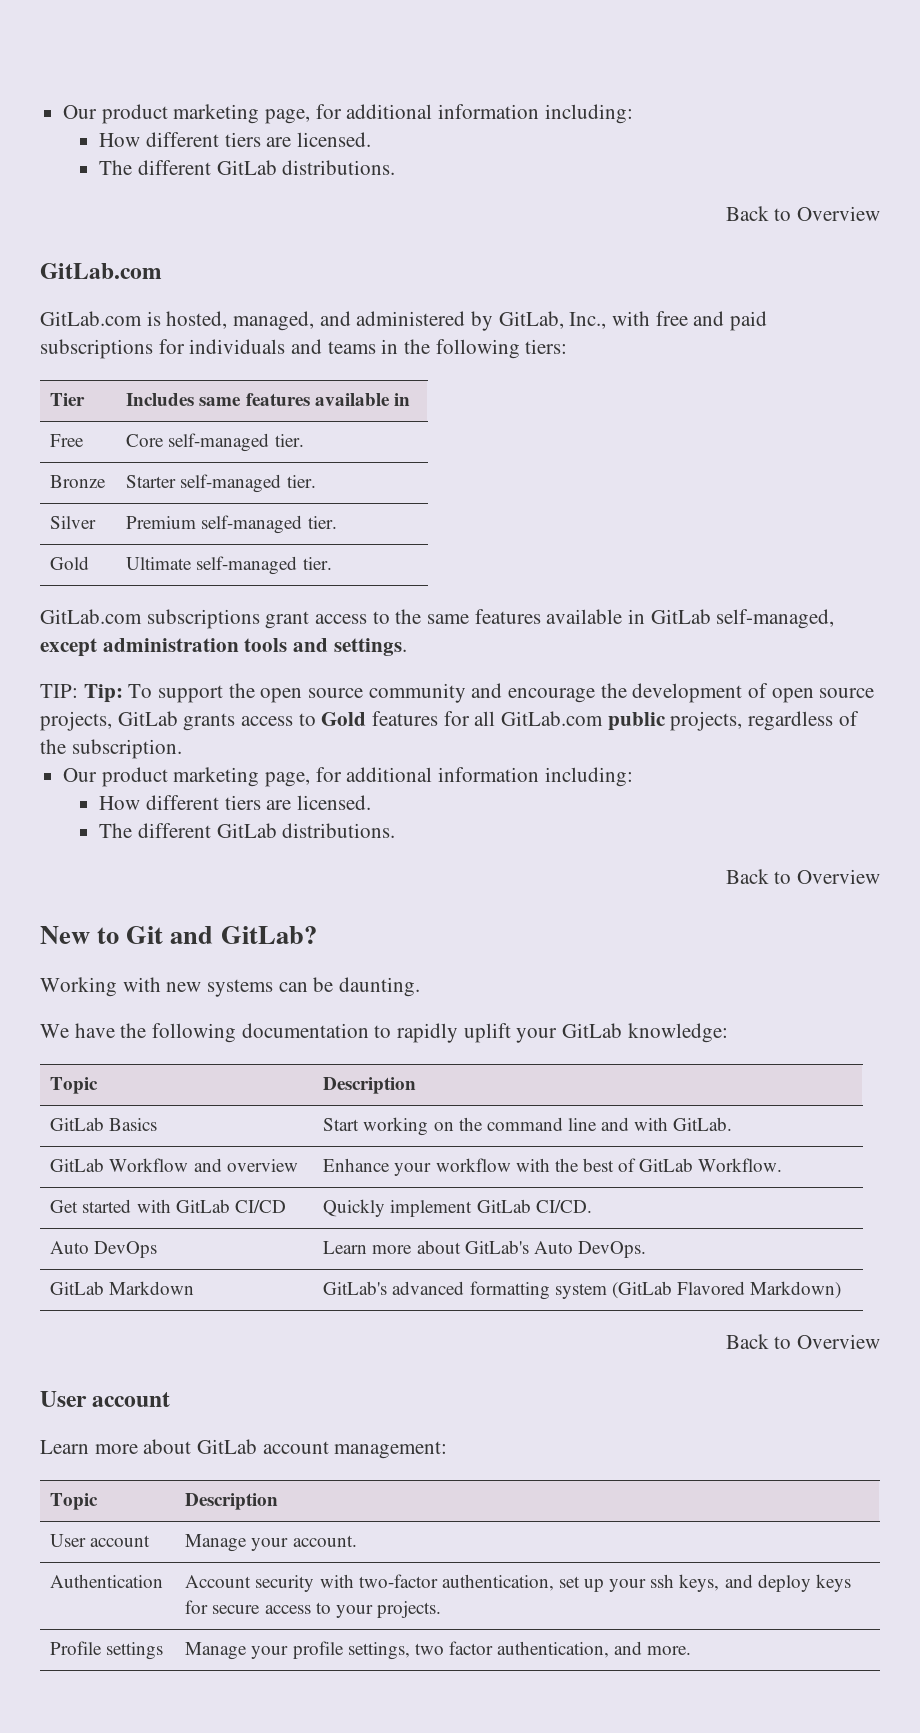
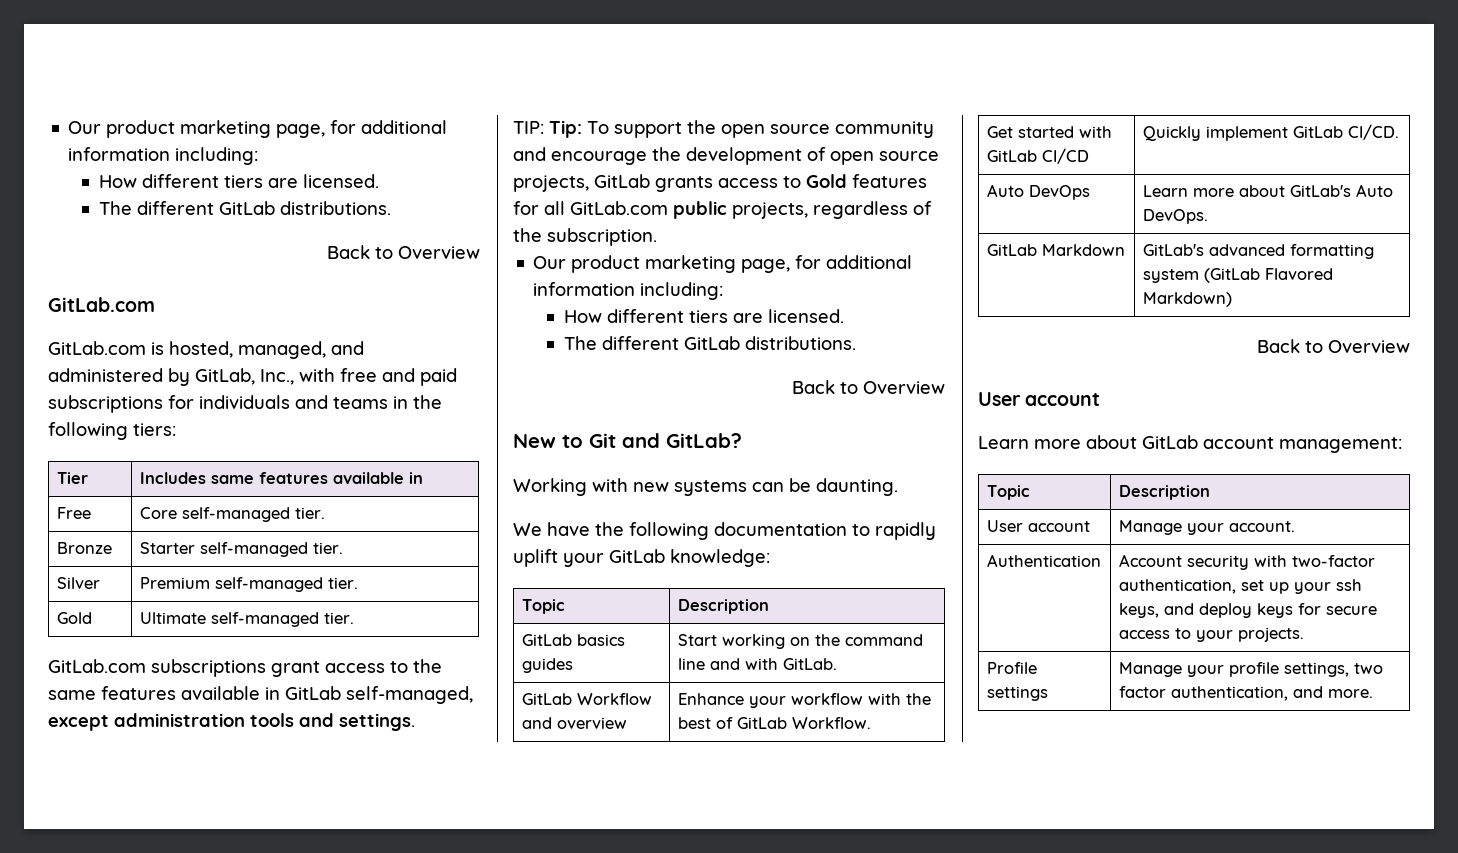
- GitLab Basics | Start working on the command line and with GitLab.
+ GitLab basics guides | Start working on the command line and with GitLab.

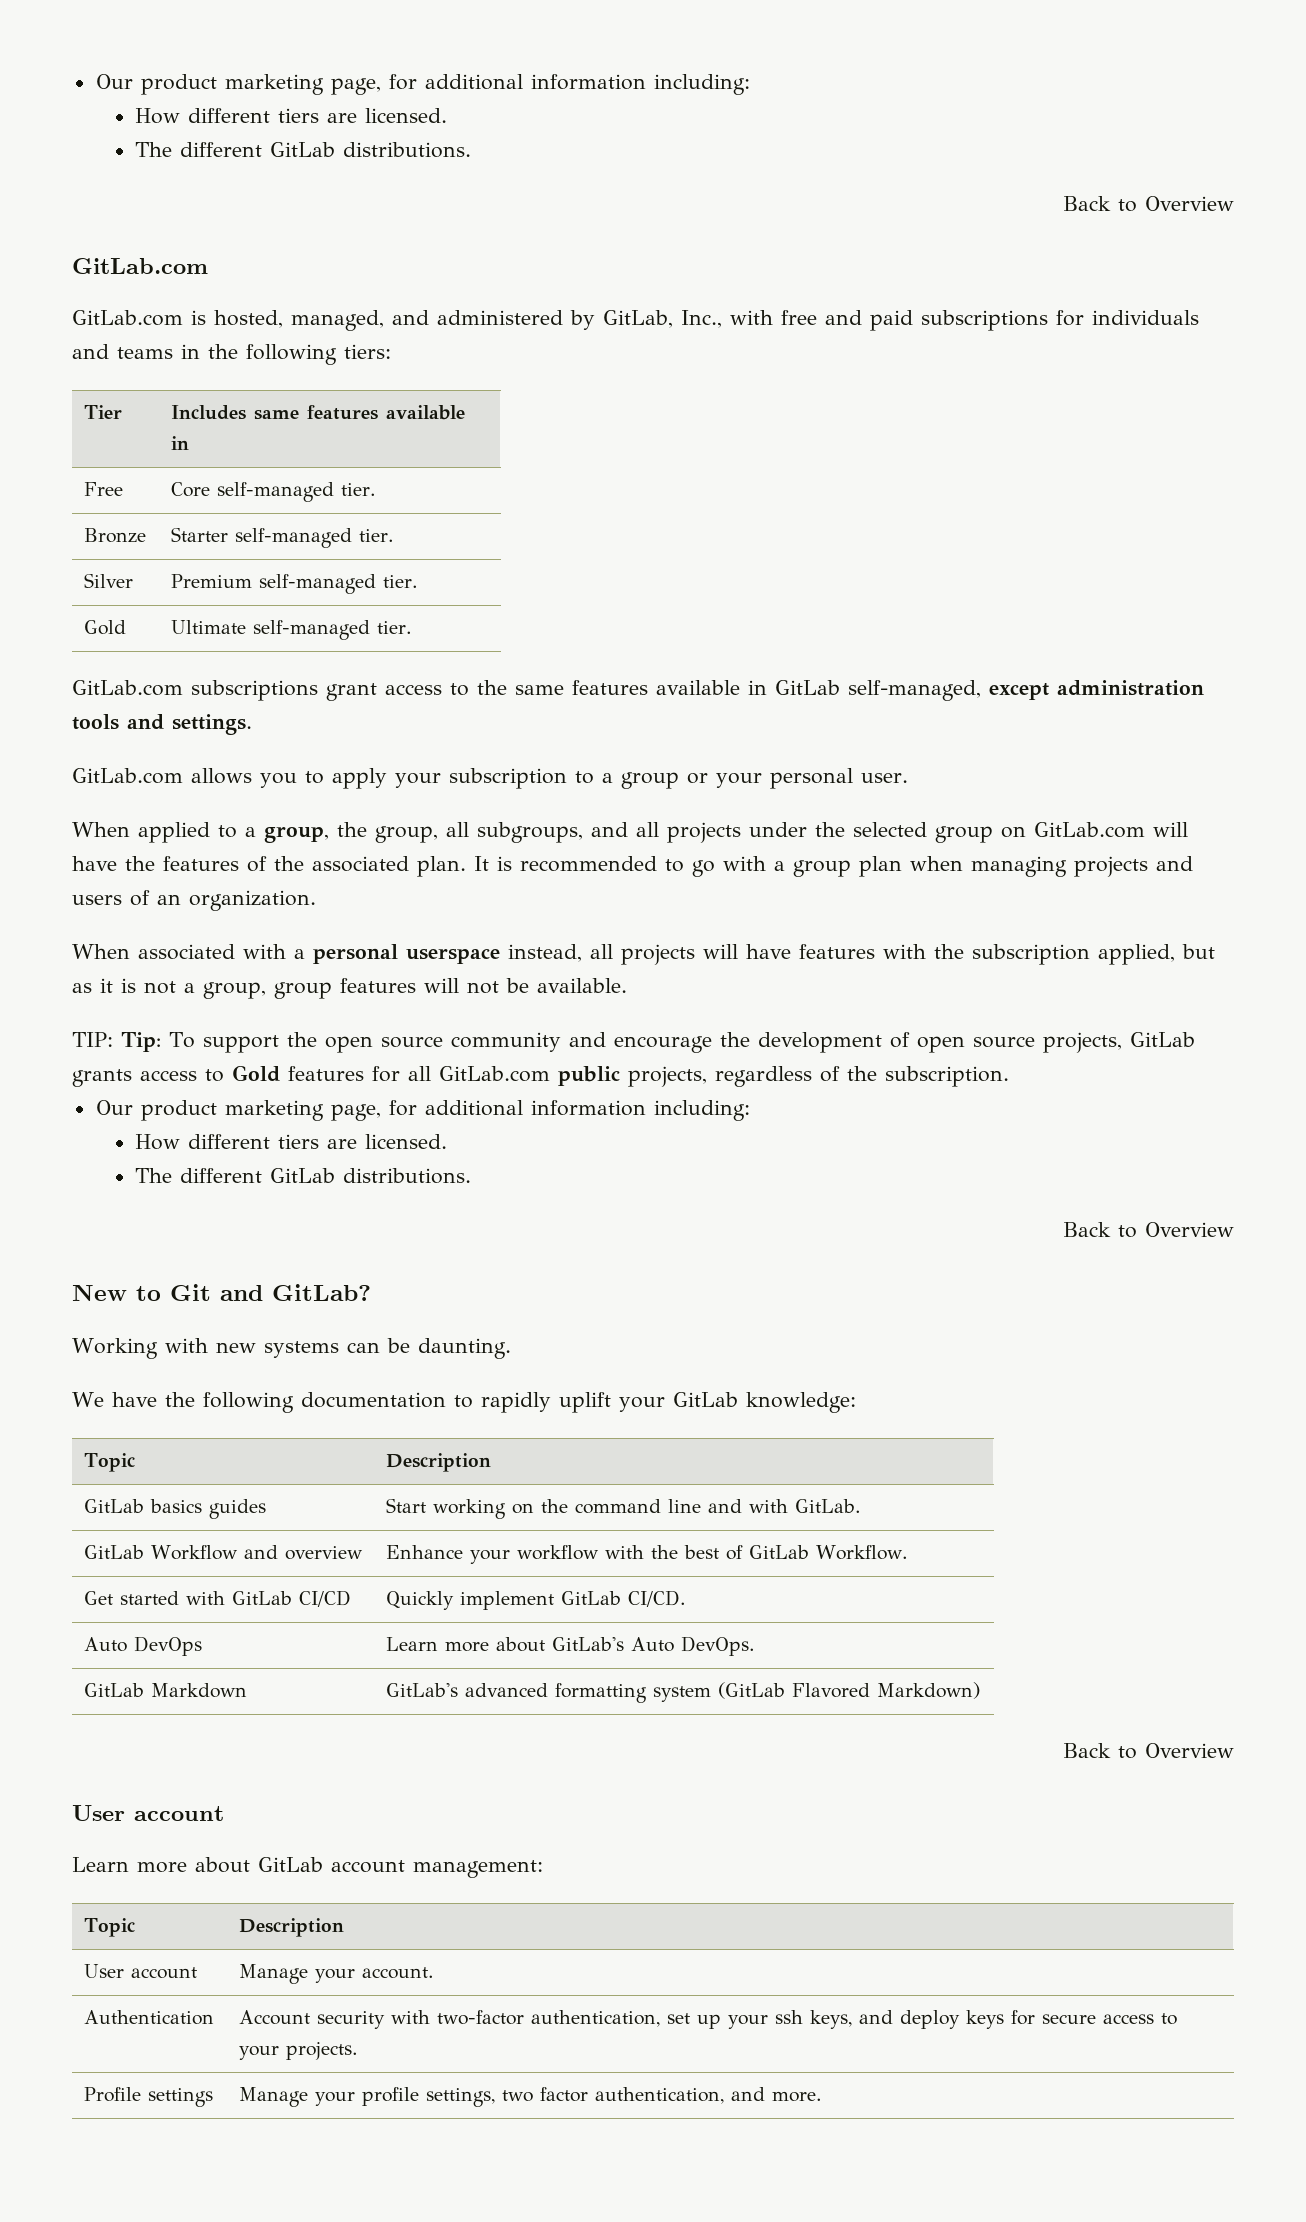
+ GitLab.com allows you to apply your subscription to a group or your personal user.
+ When applied to a group, the group, all subgroups, and all projects under the selected group on GitLab.com will have the features of the associated plan. It is recommended to go with a group plan when managing projects and users of an organization.
+ When associated with a personal userspace instead, all projects will have features with the subscription applied, but as it is not a group, group features will not be available.

